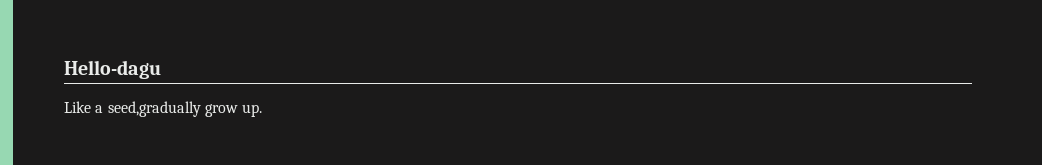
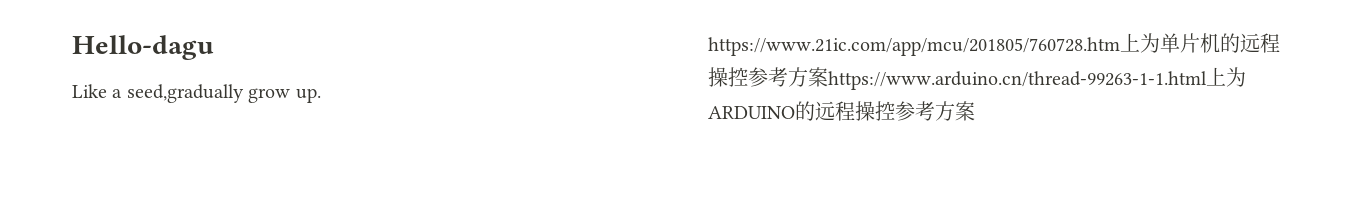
- Like a seed,gradually grow up.
+ Like a seed,gradually grow up. https://www.21ic.com/app/mcu/201805/760728.htm上为单片机的远程操控参考方案https://www.arduino.cn/thread-99263-1-1.html上为ARDUINO的远程操控参考方案

